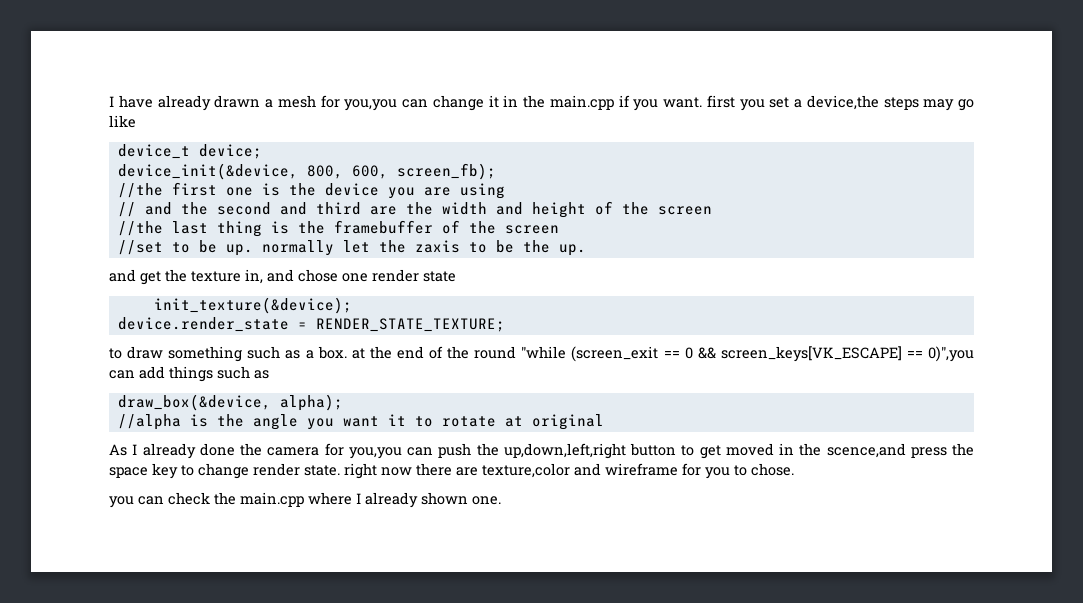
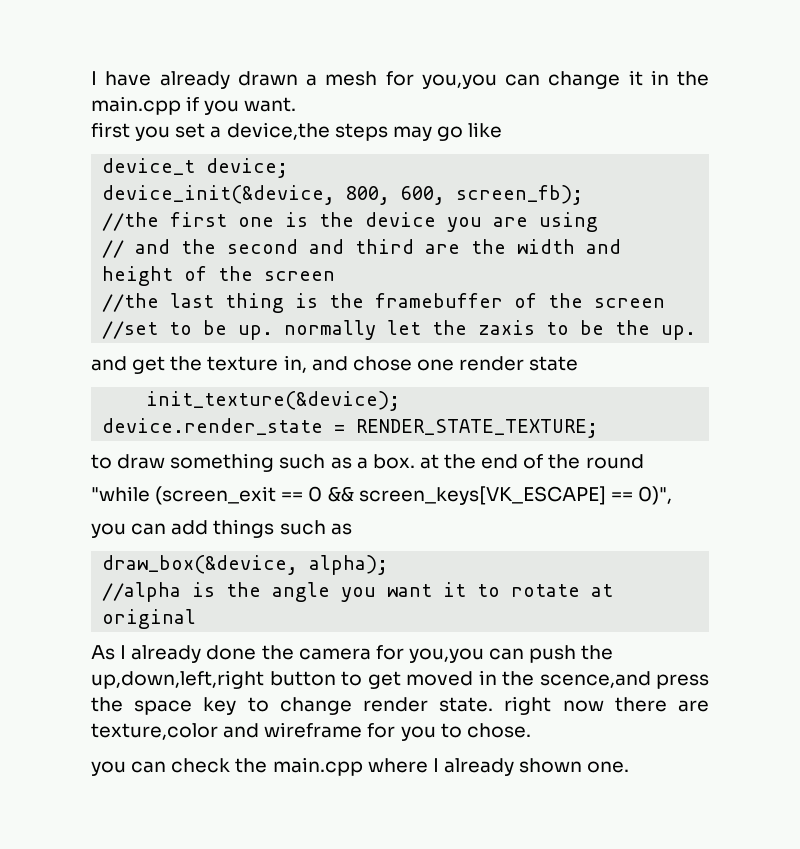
- I have already drawn a mesh for you,you can change it in the main.cpp if you want. first you set a device,the steps may go like
+ I have already drawn a mesh for you,you can change it in the main.cpp if you want.
+ first you set a device,the steps may go like
- to draw something such as a box. at the end of the round "while (screen_exit == 0 && screen_keys[VK_ESCAPE] == 0)",you can add things such as
+ to draw something such as a box. at the end of the round
+ "while (screen_exit == 0 && screen_keys[VK_ESCAPE] == 0)",
+ you can add things such as

